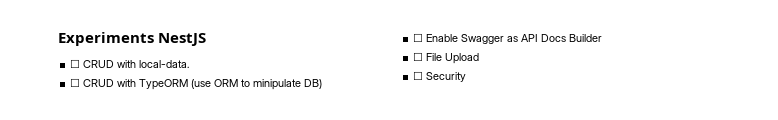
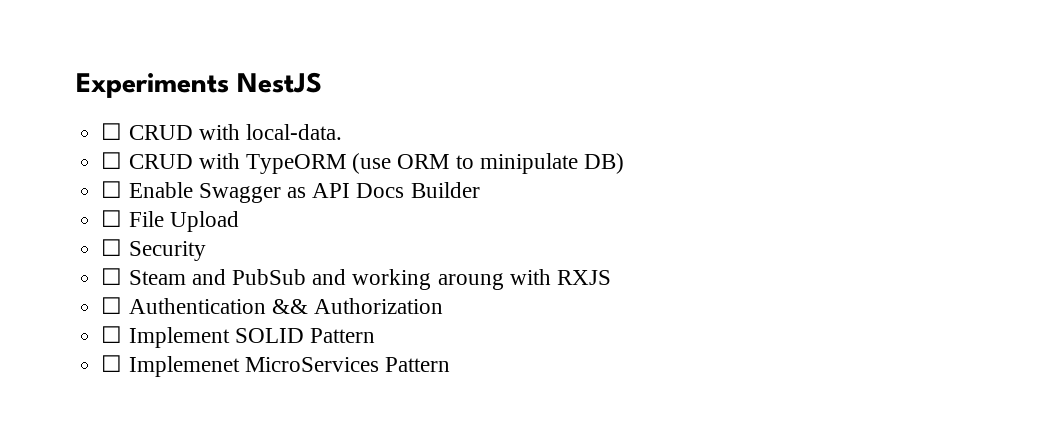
+ ☐ Steam and PubSub and working aroung with RXJS
+ ☐ Authentication && Authorization
+ ☐ Implement SOLID Pattern
+ ☐ Implemenet MicroServices Pattern

